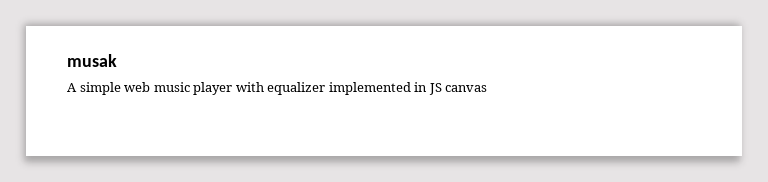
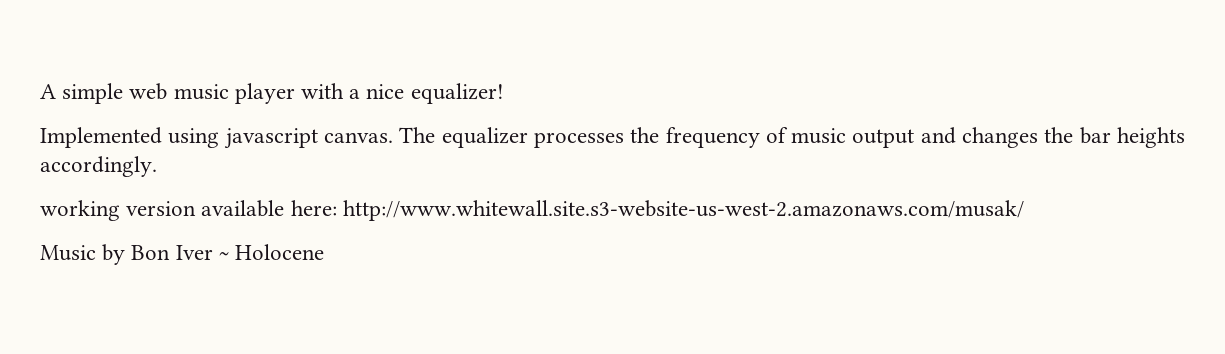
- musak
- A simple web music player with equalizer implemented in JS canvas
+ A simple web music player with a nice equalizer!
+ Implemented using javascript canvas. The equalizer processes the frequency of music output and changes the bar heights accordingly.
+ working version available here: http://www.whitewall.site.s3-website-us-west-2.amazonaws.com/musak/
+ Music by Bon Iver ~ Holocene

